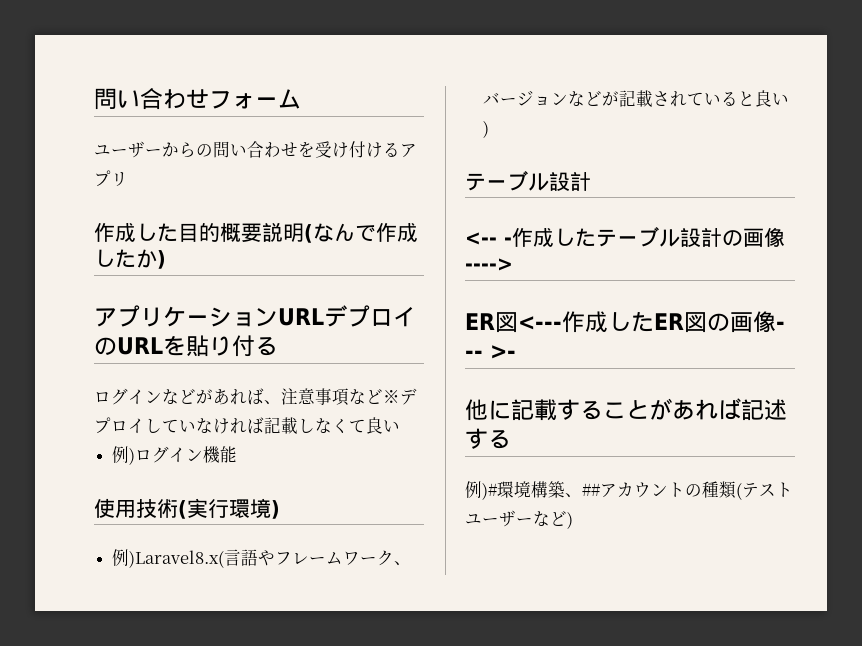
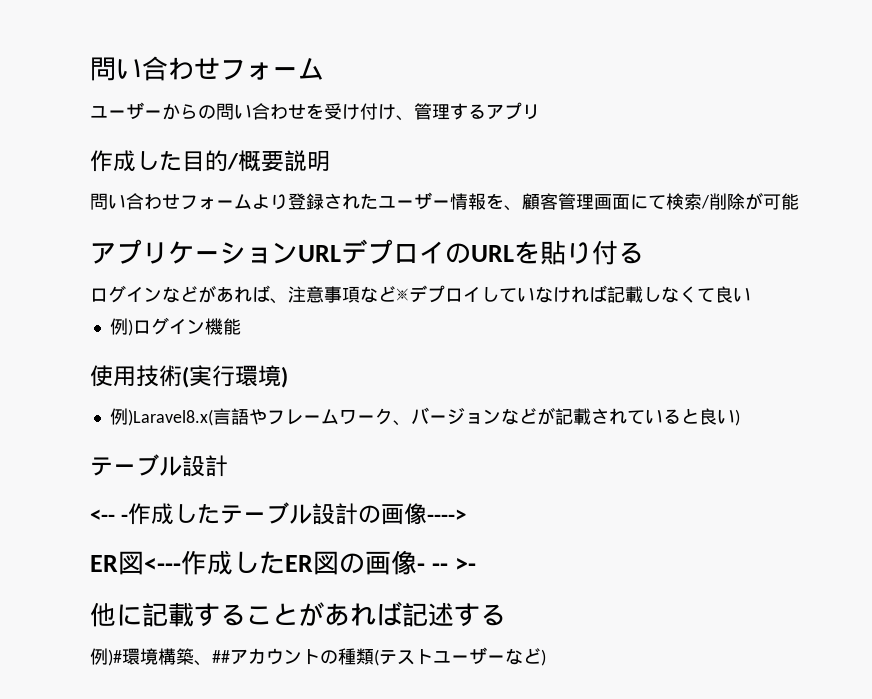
- ユーザーからの問い合わせを受け付けるアプリ
+ ユーザーからの問い合わせを受け付け、管理するアプリ
- 作成した目的概要説明(なんで作成したか)
+ 作成した目的/概要説明
+ 問い合わせフォームより登録されたユーザー情報を、顧客管理画面にて検索/削除が可能

